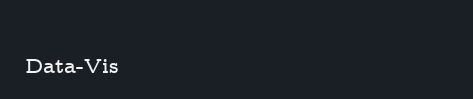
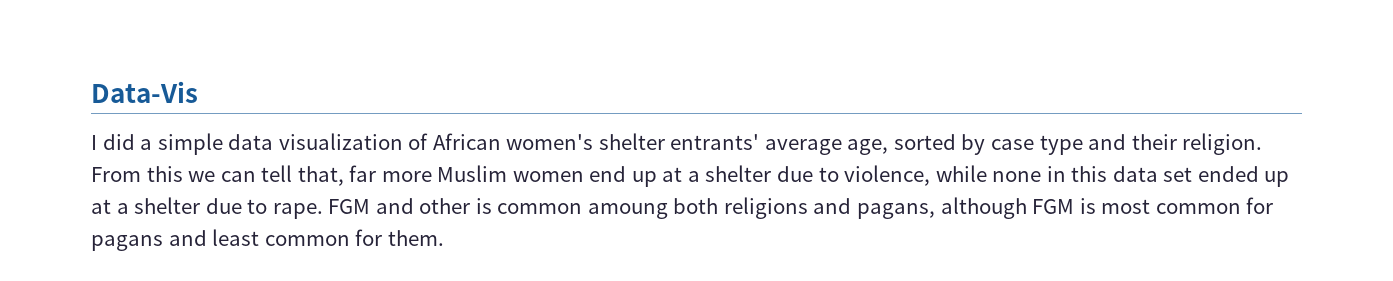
+ I did a simple data visualization of African women's shelter entrants' average age, sorted by case type and their religion. From this we can tell that, far more Muslim women end up at a shelter due to violence, while none in this data set ended up at a shelter due to rape. FGM and other is common amoung both religions and pagans, although FGM is most common for pagans and least common for them.

